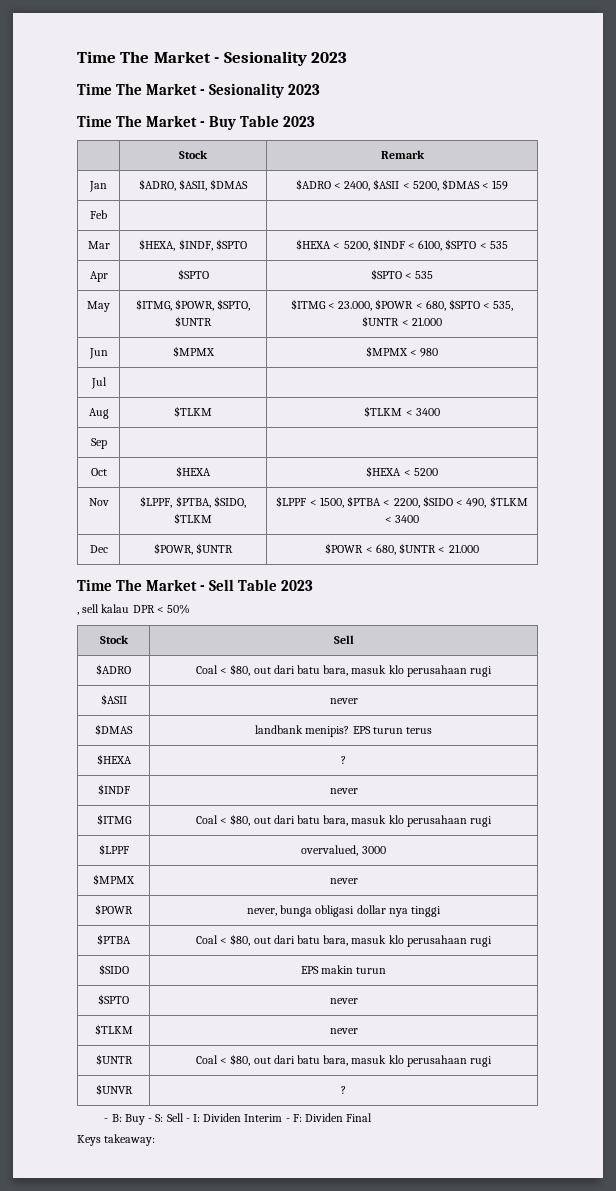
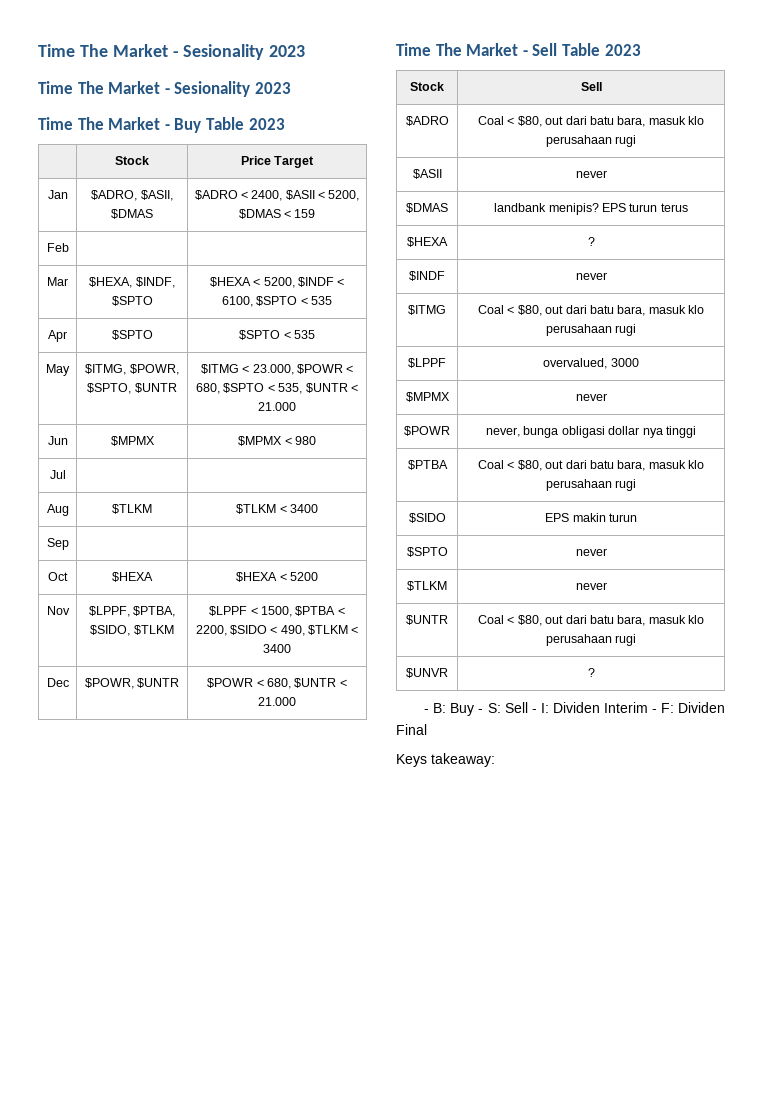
- | Stock | Remark
+ | Stock | Price Target
- , sell kalau DPR < 50%

